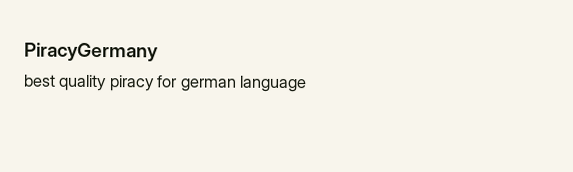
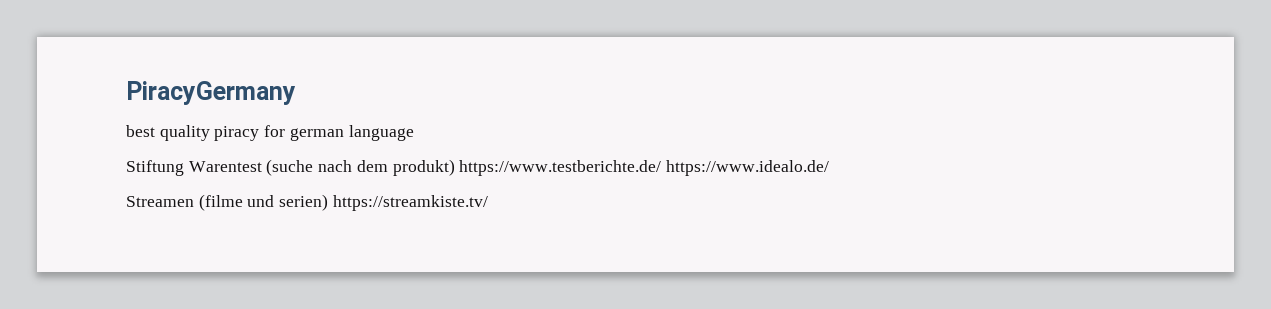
+ Stiftung Warentest (suche nach dem produkt) https://www.testberichte.de/ https://www.idealo.de/
+ Streamen (filme und serien) https://streamkiste.tv/

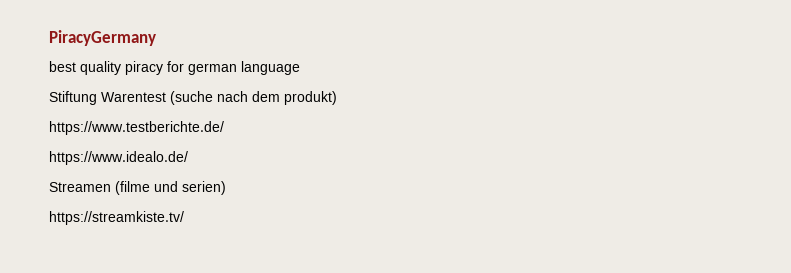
- Stiftung Warentest (suche nach dem produkt) https://www.testberichte.de/ https://www.idealo.de/
+ Stiftung Warentest (suche nach dem produkt)
+ https://www.testberichte.de/
+ https://www.idealo.de/
- Streamen (filme und serien) https://streamkiste.tv/
+ Streamen (filme und serien)
+ https://streamkiste.tv/

